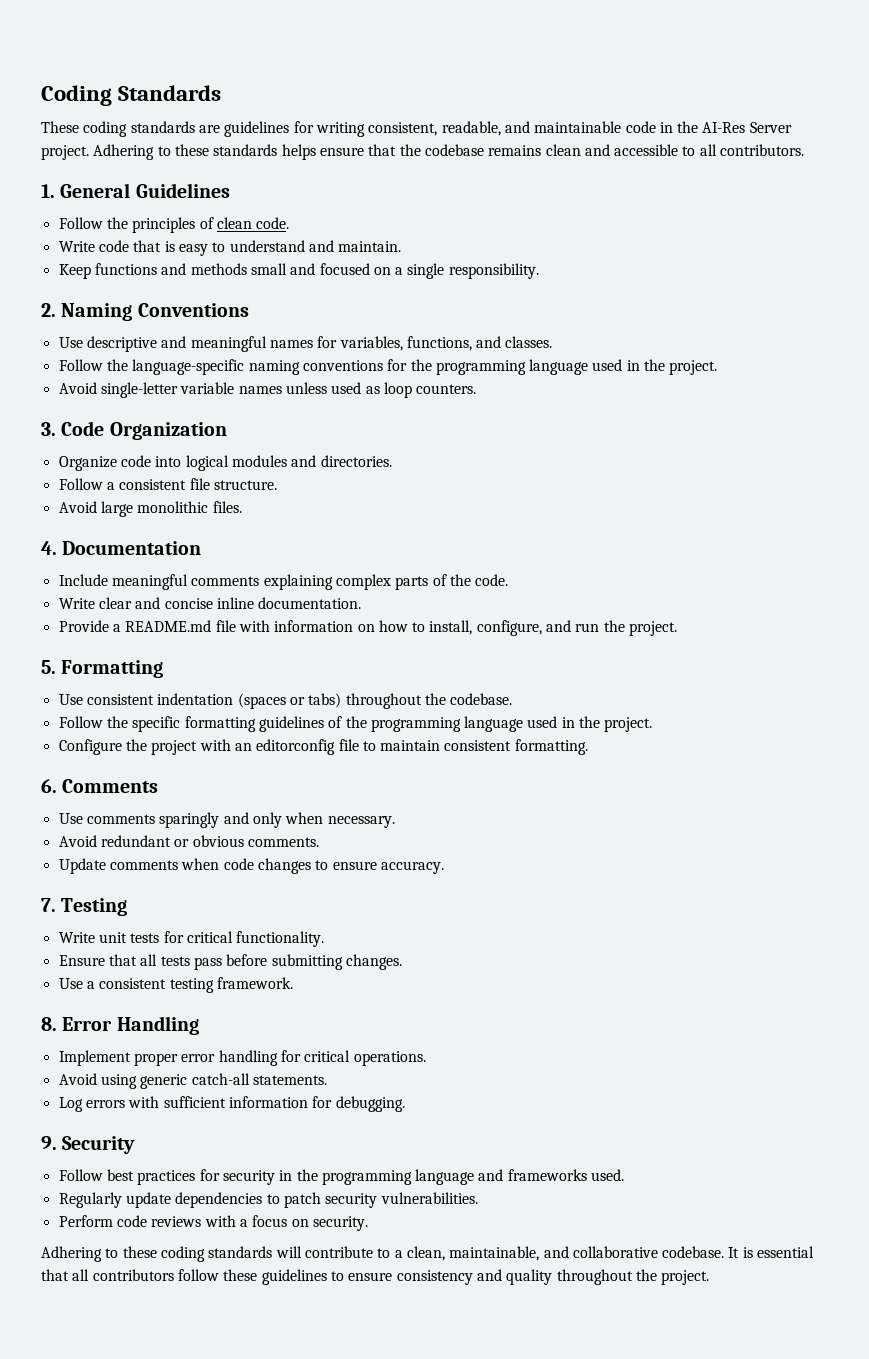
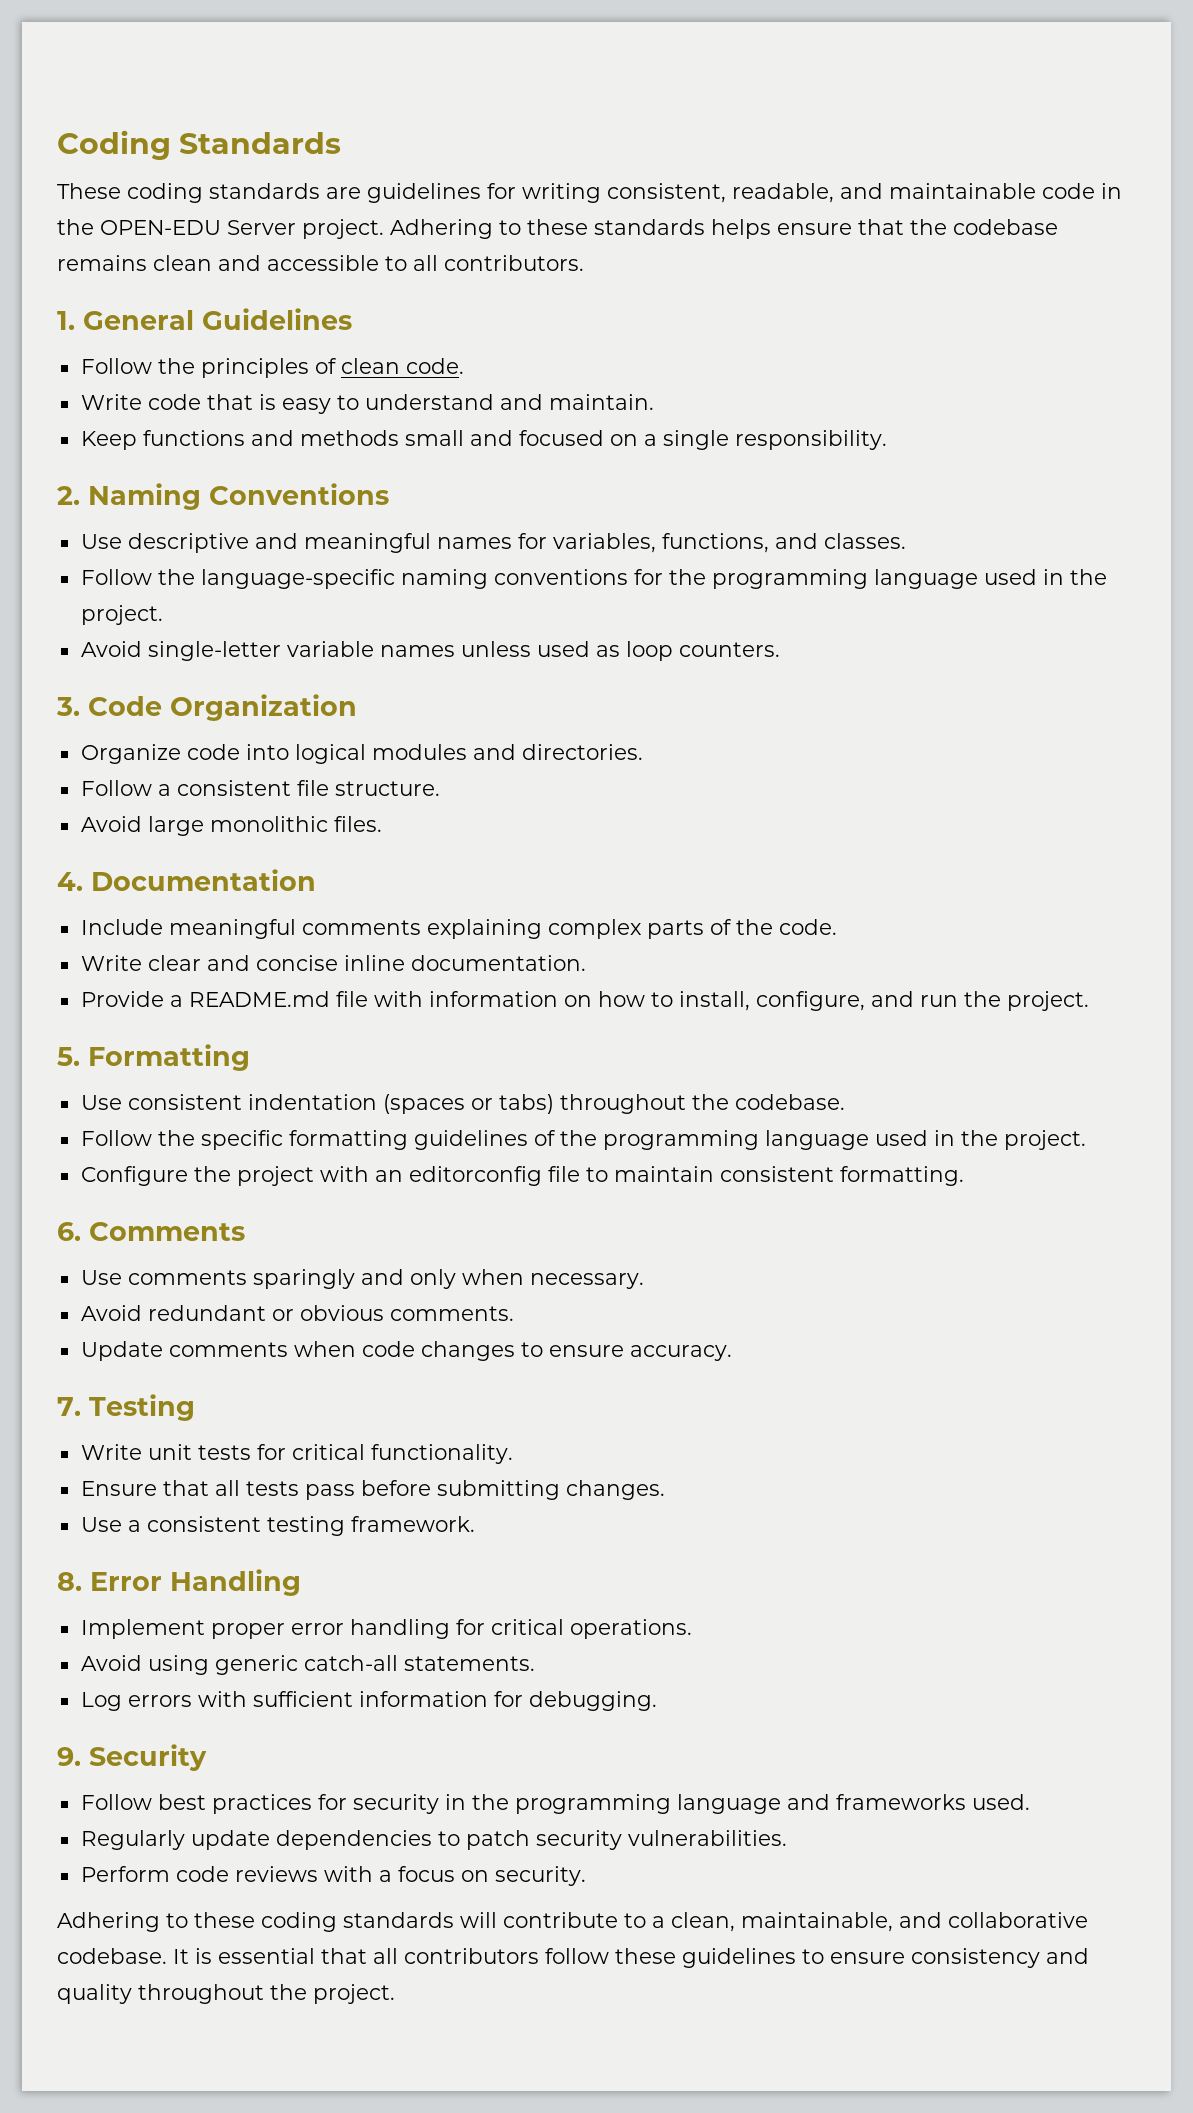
- These coding standards are guidelines for writing consistent, readable, and maintainable code in the AI-Res Server project.
+ These coding standards are guidelines for writing consistent, readable, and maintainable code in the OPEN-EDU Server project.

